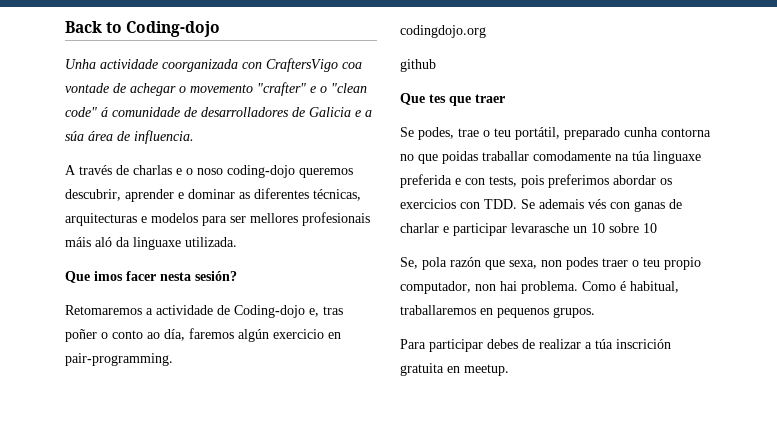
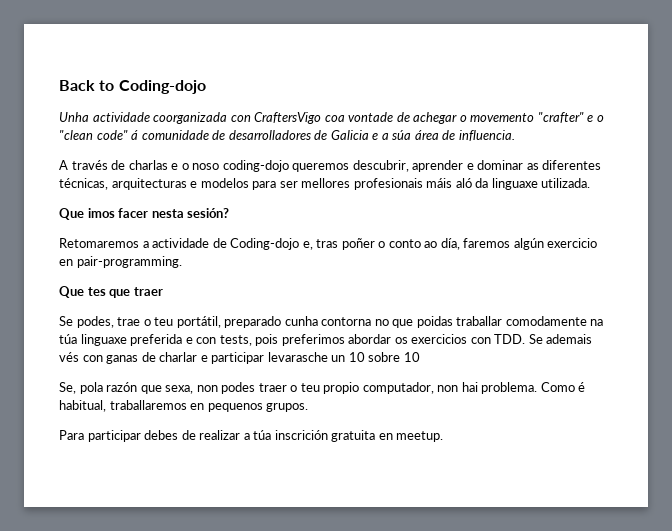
- codingdojo.org
- github

